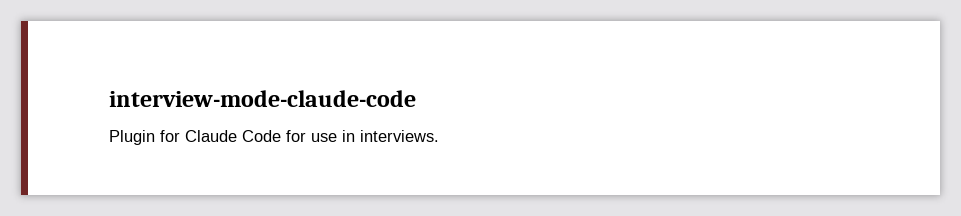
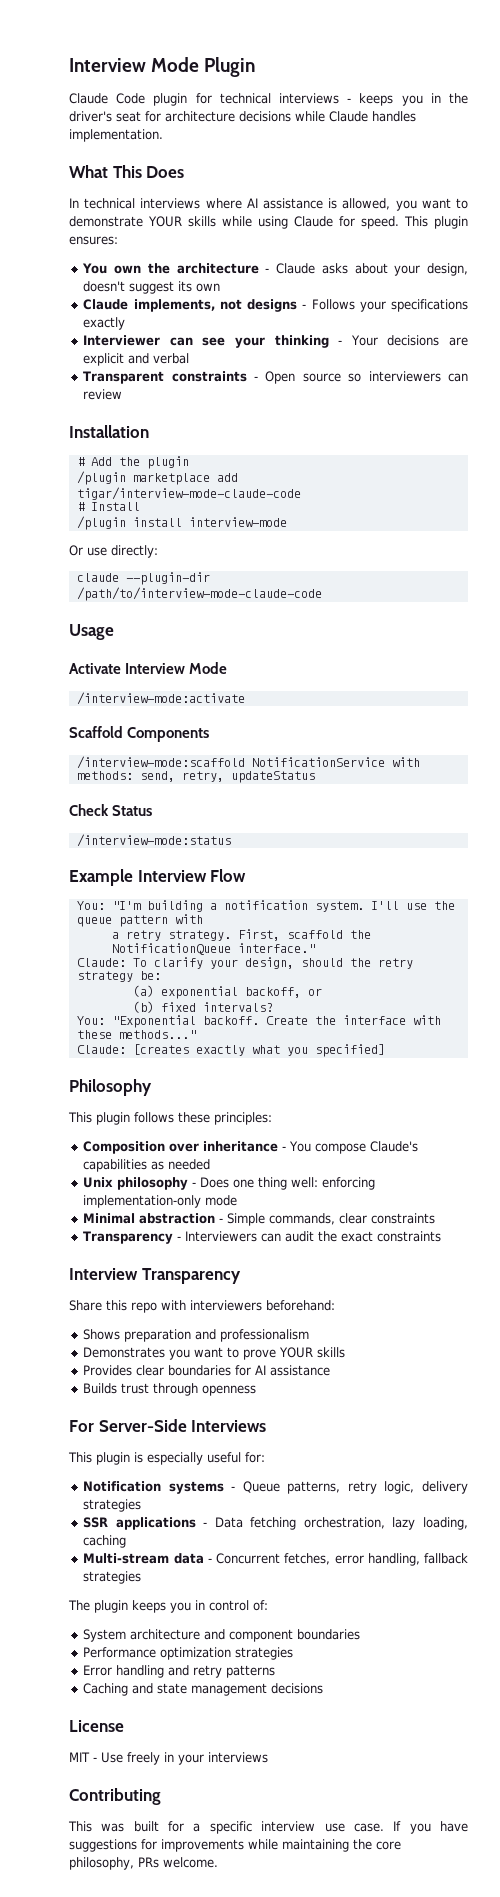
- interview-mode-claude-code
- Plugin for Claude Code for use in interviews.
+ Interview Mode Plugin
+ Claude Code plugin for technical interviews - keeps you in the driver's seat for architecture decisions while Claude handles implementation.
+ What This Does
+ In technical interviews where AI assistance is allowed, you want to demonstrate YOUR skills while using Claude for speed. This plugin ensures:
+ You own the architecture - Claude asks about your design, doesn't suggest its own
+ Claude implements, not designs - Follows your specifications exactly
+ Interviewer can see your thinking - Your decisions are explicit and verbal
+ Transparent constraints - Open source so interviewers can review
+ Installation
+ # Add the plugin
+ /plugin marketplace add tigar/interview-mode-claude-code
+ # Install
+ /plugin install interview-mode
+ Or use directly:
+ claude --plugin-dir /path/to/interview-mode-claude-code
+ Usage
+ Activate Interview Mode
+ /interview-mode:activate
+ Scaffold Components
+ /interview-mode:scaffold NotificationService with methods: send, retry, updateStatus
+ Check Status
+ /interview-mode:status
+ Example Interview Flow
+ You: "I'm building a notification system. I'll use the queue pattern with
+ a retry strategy. First, scaffold the NotificationQueue interface."
+ Claude: To clarify your design, should the retry strategy be:
+ (a) exponential backoff, or
+ (b) fixed intervals?
+ You: "Exponential backoff. Create the interface with these methods..."
+ Claude: [creates exactly what you specified]
+ Philosophy
+ This plugin follows these principles:
+ Composition over inheritance - You compose Claude's capabilities as needed
+ Unix philosophy - Does one thing well: enforcing implementation-only mode
+ Minimal abstraction - Simple commands, clear constraints
+ Transparency - Interviewers can audit the exact constraints
+ Interview Transparency
+ Share this repo with interviewers beforehand:
+ Shows preparation and professionalism
+ Demonstrates you want to prove YOUR skills
+ Provides clear boundaries for AI assistance
+ Builds trust through openness
+ For Server-Side Interviews
+ This plugin is especially useful for:
+ Notification systems - Queue patterns, retry logic, delivery strategies
+ SSR applications - Data fetching orchestration, lazy loading, caching
+ Multi-stream data - Concurrent fetches, error handling, fallback strategies
+ The plugin keeps you in control of:
+ System architecture and component boundaries
+ Performance optimization strategies
+ Error handling and retry patterns
+ Caching and state management decisions
+ License
+ MIT - Use freely in your interviews
+ Contributing
+ This was built for a specific interview use case. If you have suggestions for improvements while maintaining the core philosophy, PRs welcome.

